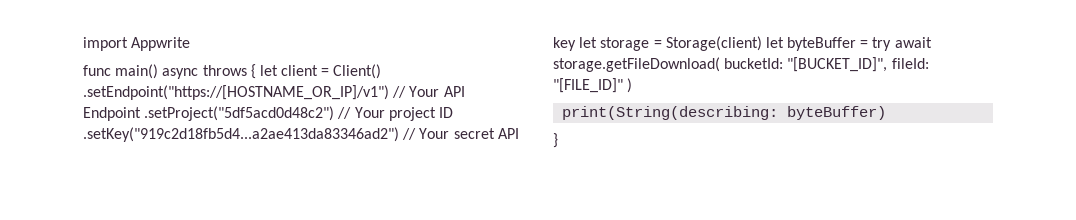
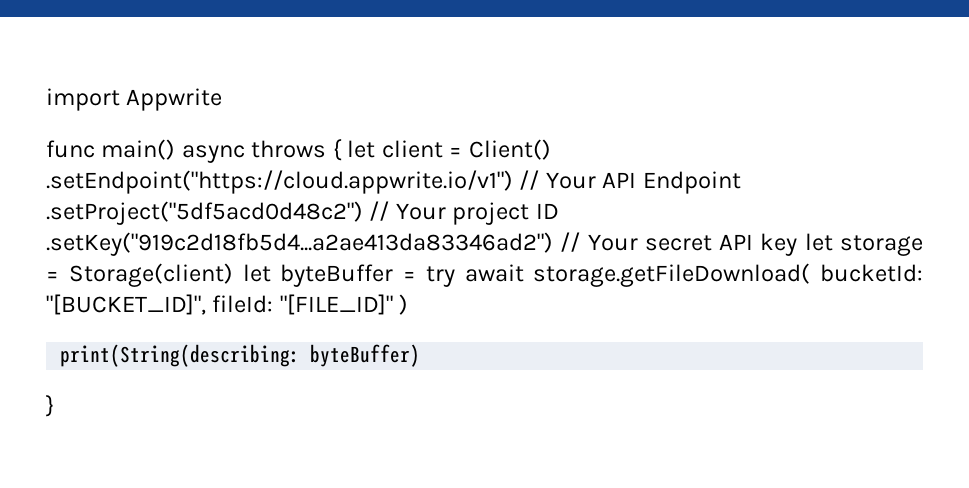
- func main() async throws { let client = Client() .setEndpoint("https://[HOSTNAME_OR_IP]/v1") // Your API Endpoint .setProject("5df5acd0d48c2") // Your project ID .setKey("919c2d18fb5d4...a2ae413da83346ad2") // Your secret API key let storage = Storage(client) let byteBuffer = try await storage.getFileDownload( bucketId: "[BUCKET_ID]", fileId: "[FILE_ID]" )
+ func main() async throws { let client = Client() .setEndpoint("https://cloud.appwrite.io/v1") // Your API Endpoint .setProject("5df5acd0d48c2") // Your project ID .setKey("919c2d18fb5d4...a2ae413da83346ad2") // Your secret API key let storage = Storage(client) let byteBuffer = try await storage.getFileDownload( bucketId: "[BUCKET_ID]", fileId: "[FILE_ID]" )

